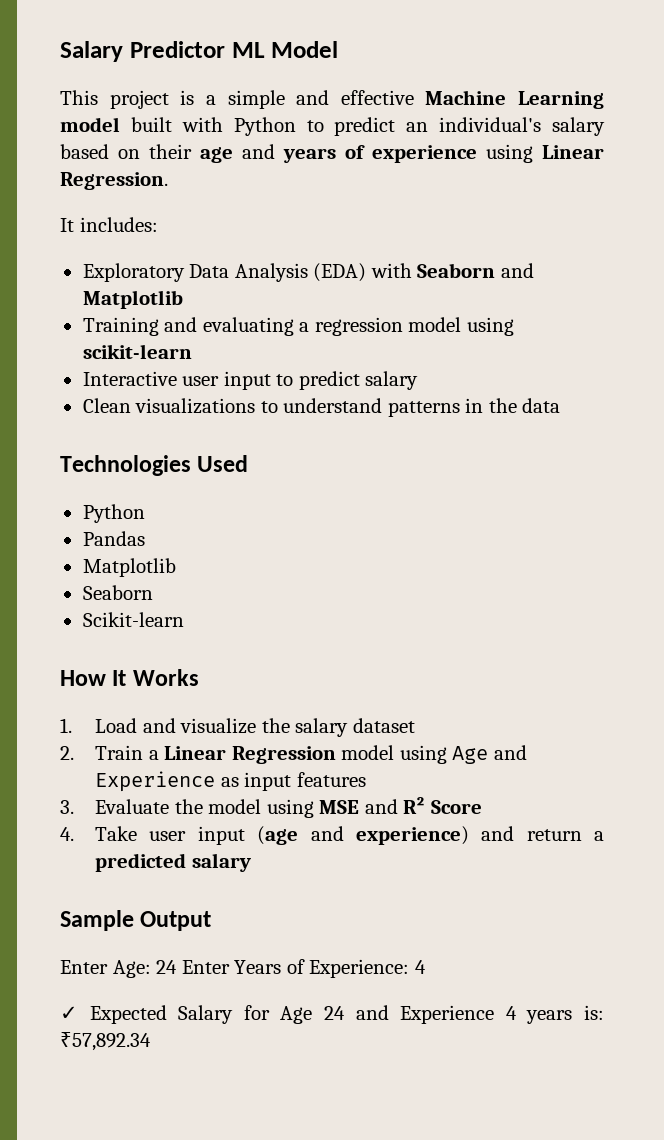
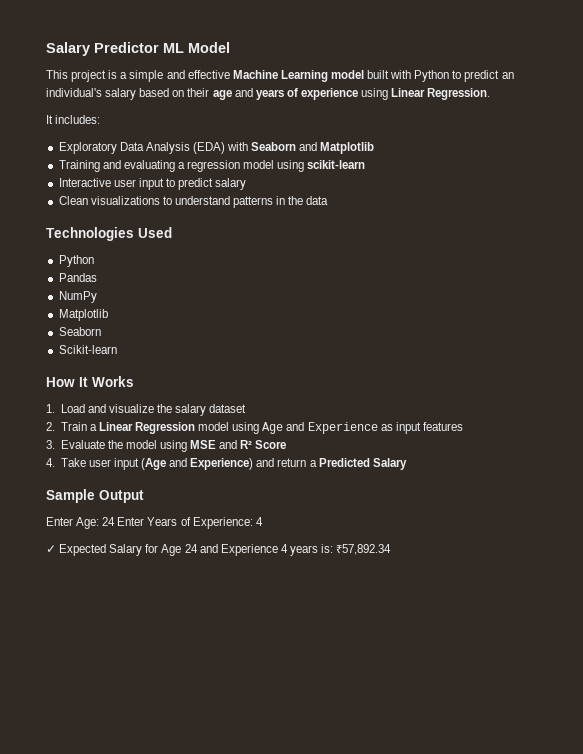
+ NumPy
- 4. Take user input (age and experience) and return a predicted salary
+ 4. Take user input (Age and Experience) and return a Predicted Salary

